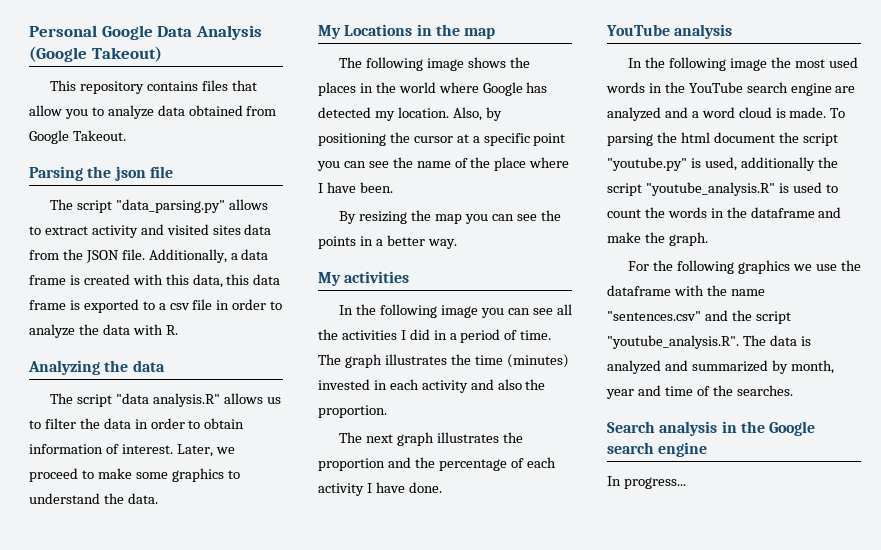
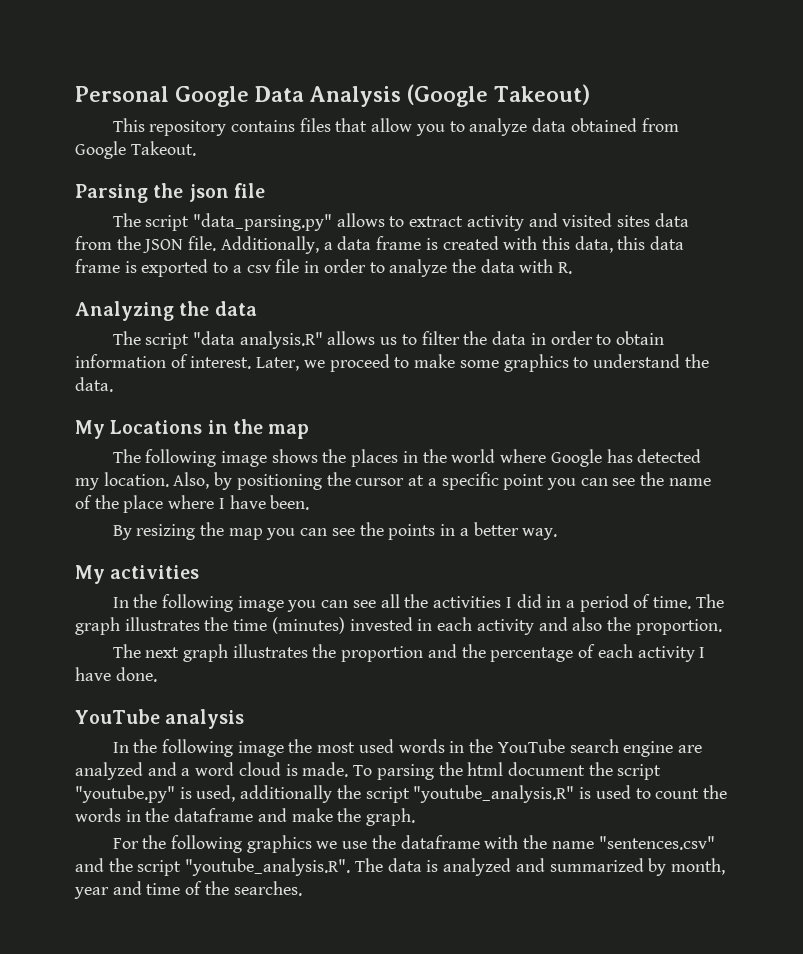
- Search analysis in the Google search engine
- In progress...

